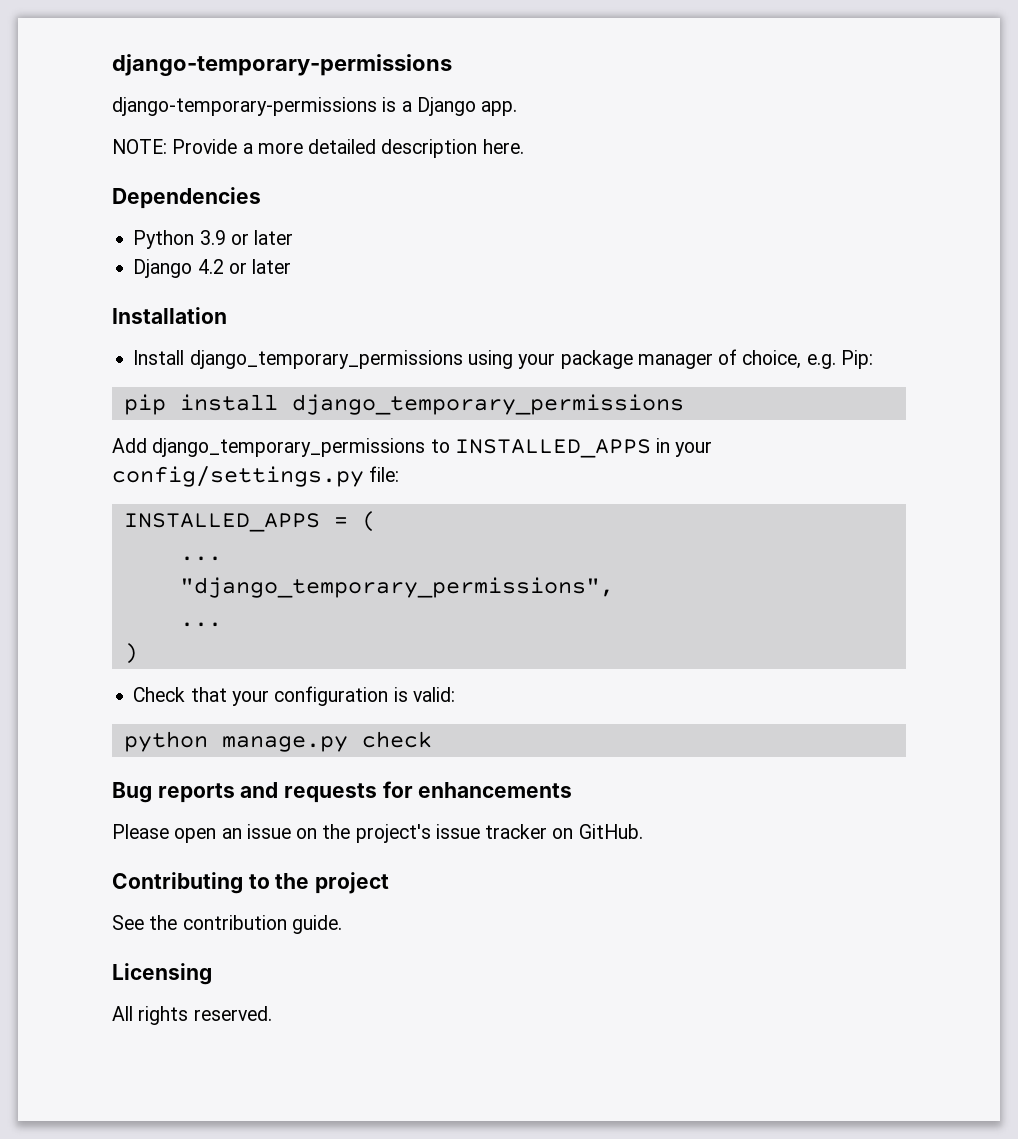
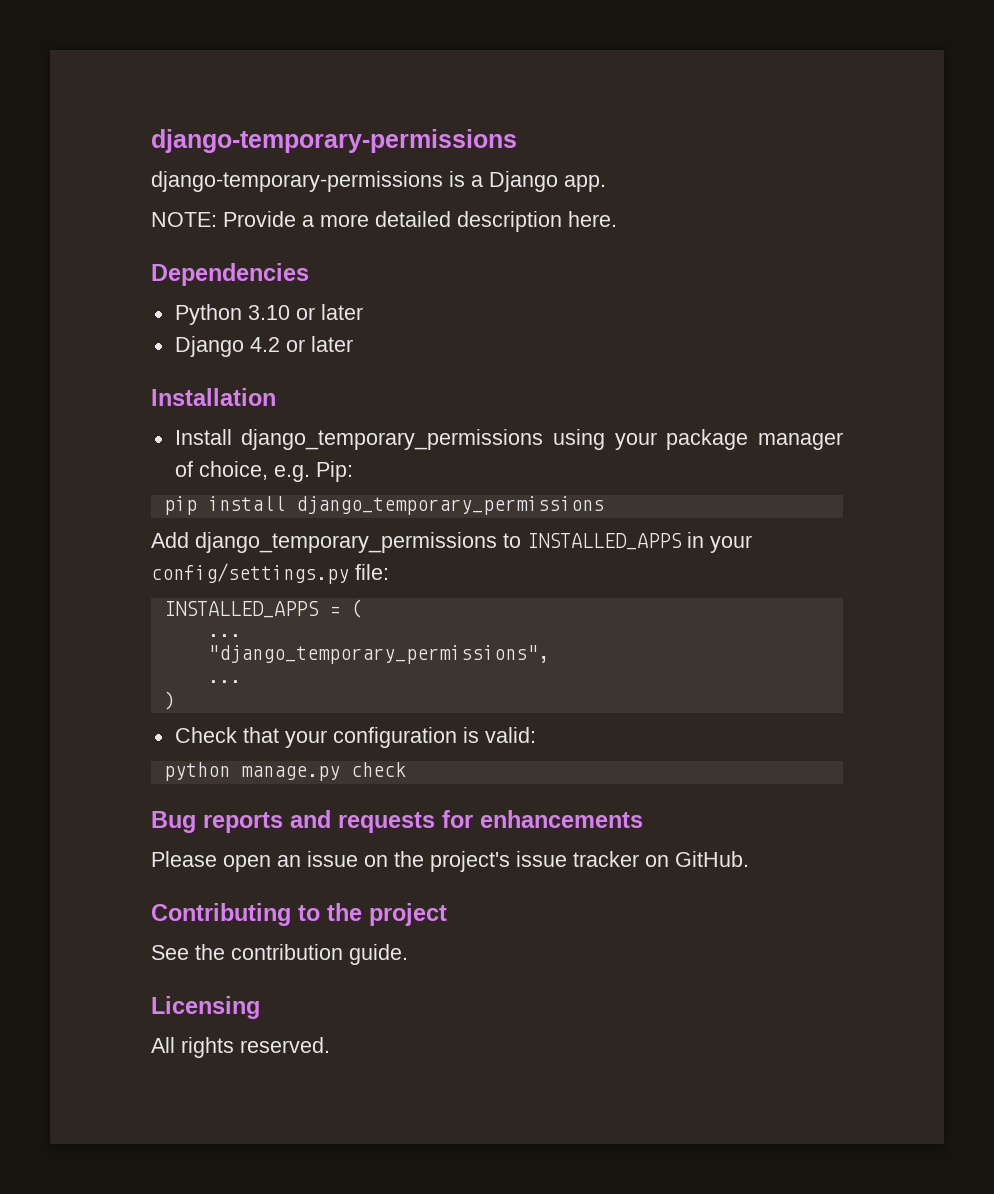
- Python 3.9 or later
+ Python 3.10 or later

